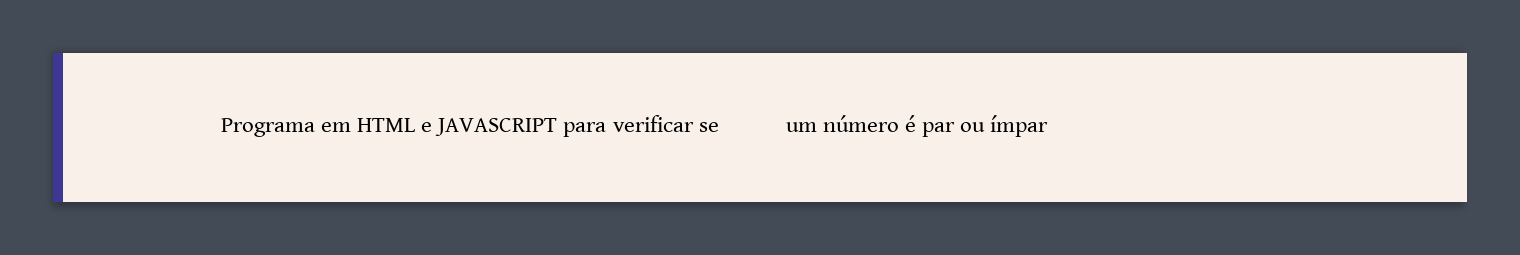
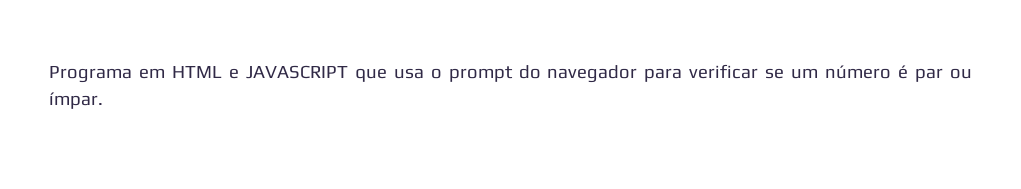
- Programa em HTML e JAVASCRIPT para verificar se um número é par ou ímpar
+ Programa em HTML e JAVASCRIPT que usa o prompt do navegador para verificar se um número é par ou ímpar.

